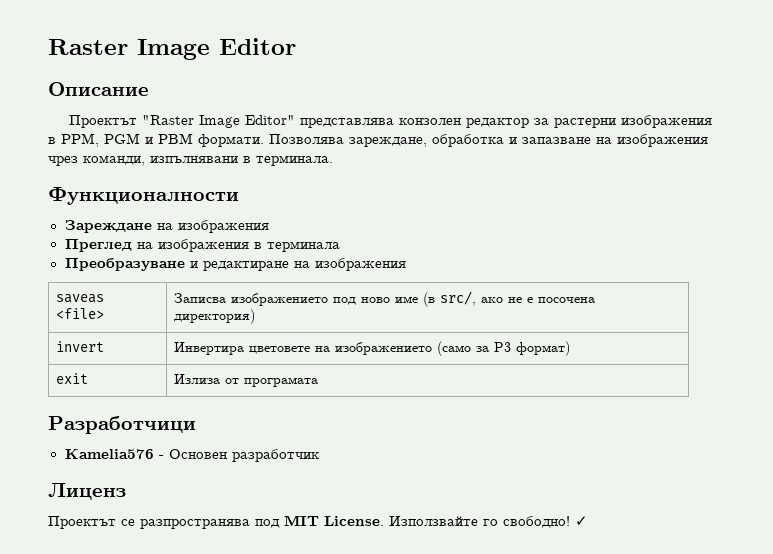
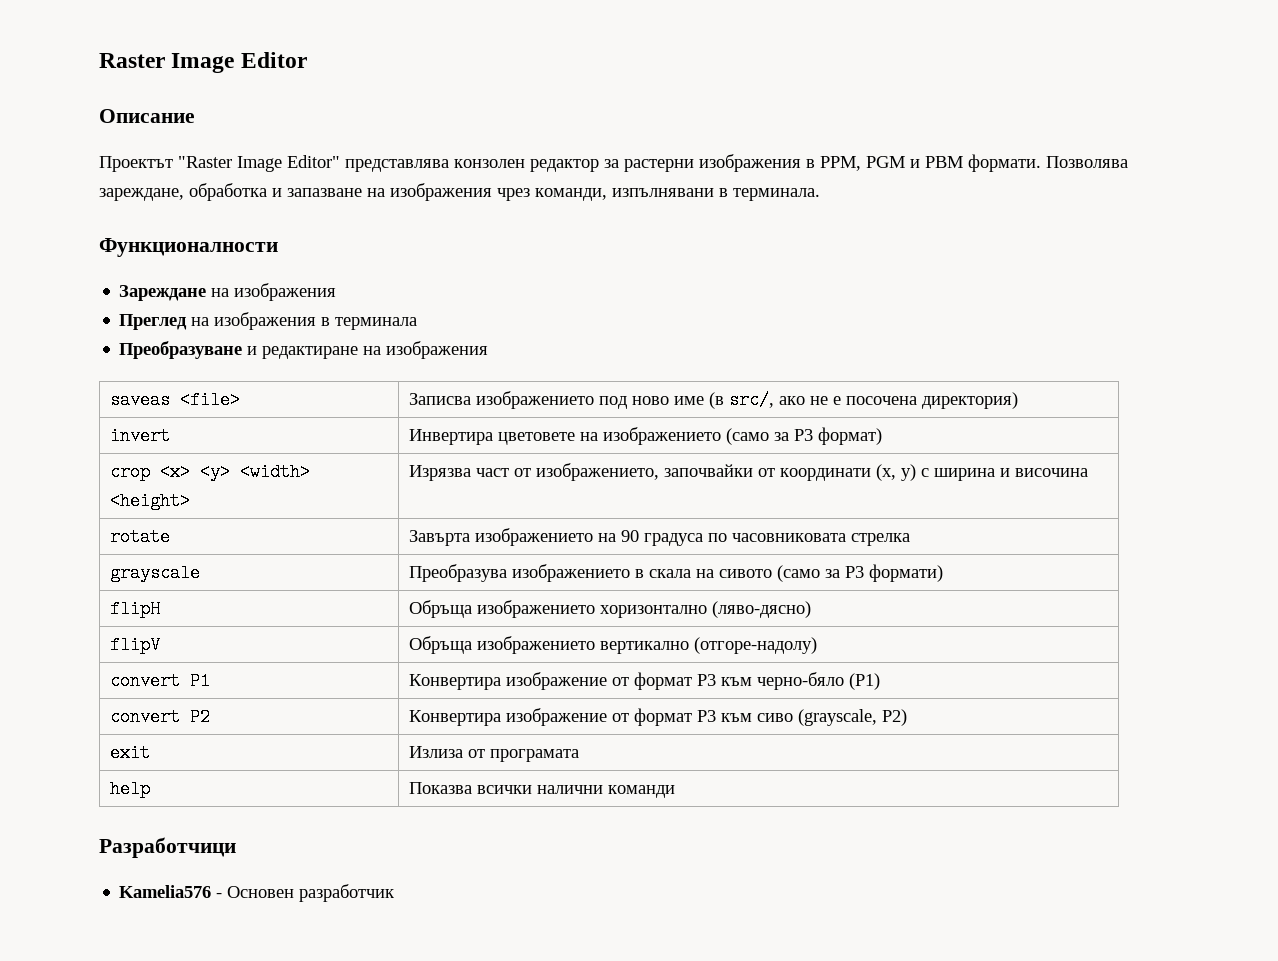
+ crop <x> <y> <width> <height> | Изрязва част от изображението, започвайки от координати (x, y) с ширина и височина
+ rotate | Завърта изображението на 90 градуса по часовниковата стрелка
+ grayscale | Преобразува изображението в скала на сивото (само за P3 формати)
+ flipH | Обръща изображението хоризонтално (ляво-дясно)
+ flipV | Обръща изображението вертикално (отгоре-надолу)
+ convert P1 | Конвертира изображение от формат P3 към черно-бяло (P1)
+ convert P2 | Конвертира изображение от формат P3 към сиво (grayscale, P2)
+ help | Показва всички налични команди
- Лиценз
- Проектът се разпространява под MIT License. Използвайте го свободно! ✓

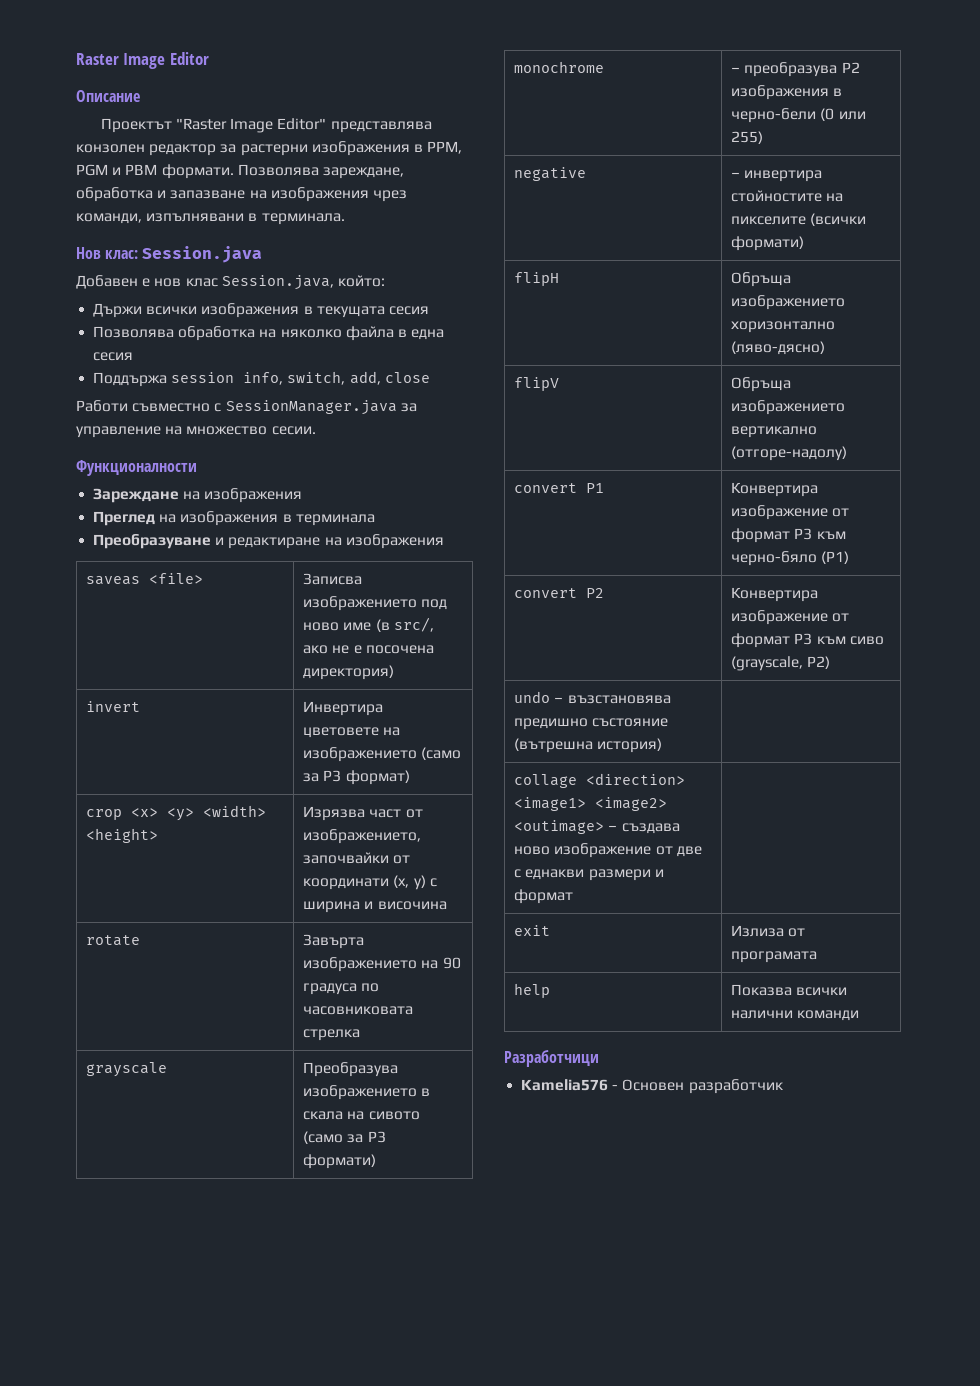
+ Нов клас: Session.java
+ Добавен е нов клас Session.java, който:
+ Държи всички изображения в текущата сесия
+ Позволява обработка на няколко файла в една сесия
+ Поддържа session info, switch, add, close
+ Работи съвместно с SessionManager.java за управление на множество сесии.
+ monochrome | – преобразува P2 изображения в черно-бели (0 или 255)
+ negative | – инвертира стойностите на пикселите (всички формати)
+ undo – възстановява предишно състояние (вътрешна история) |
+ collage <direction> <image1> <image2> <outimage> – създава ново изображение от две с еднакви размери и формат |

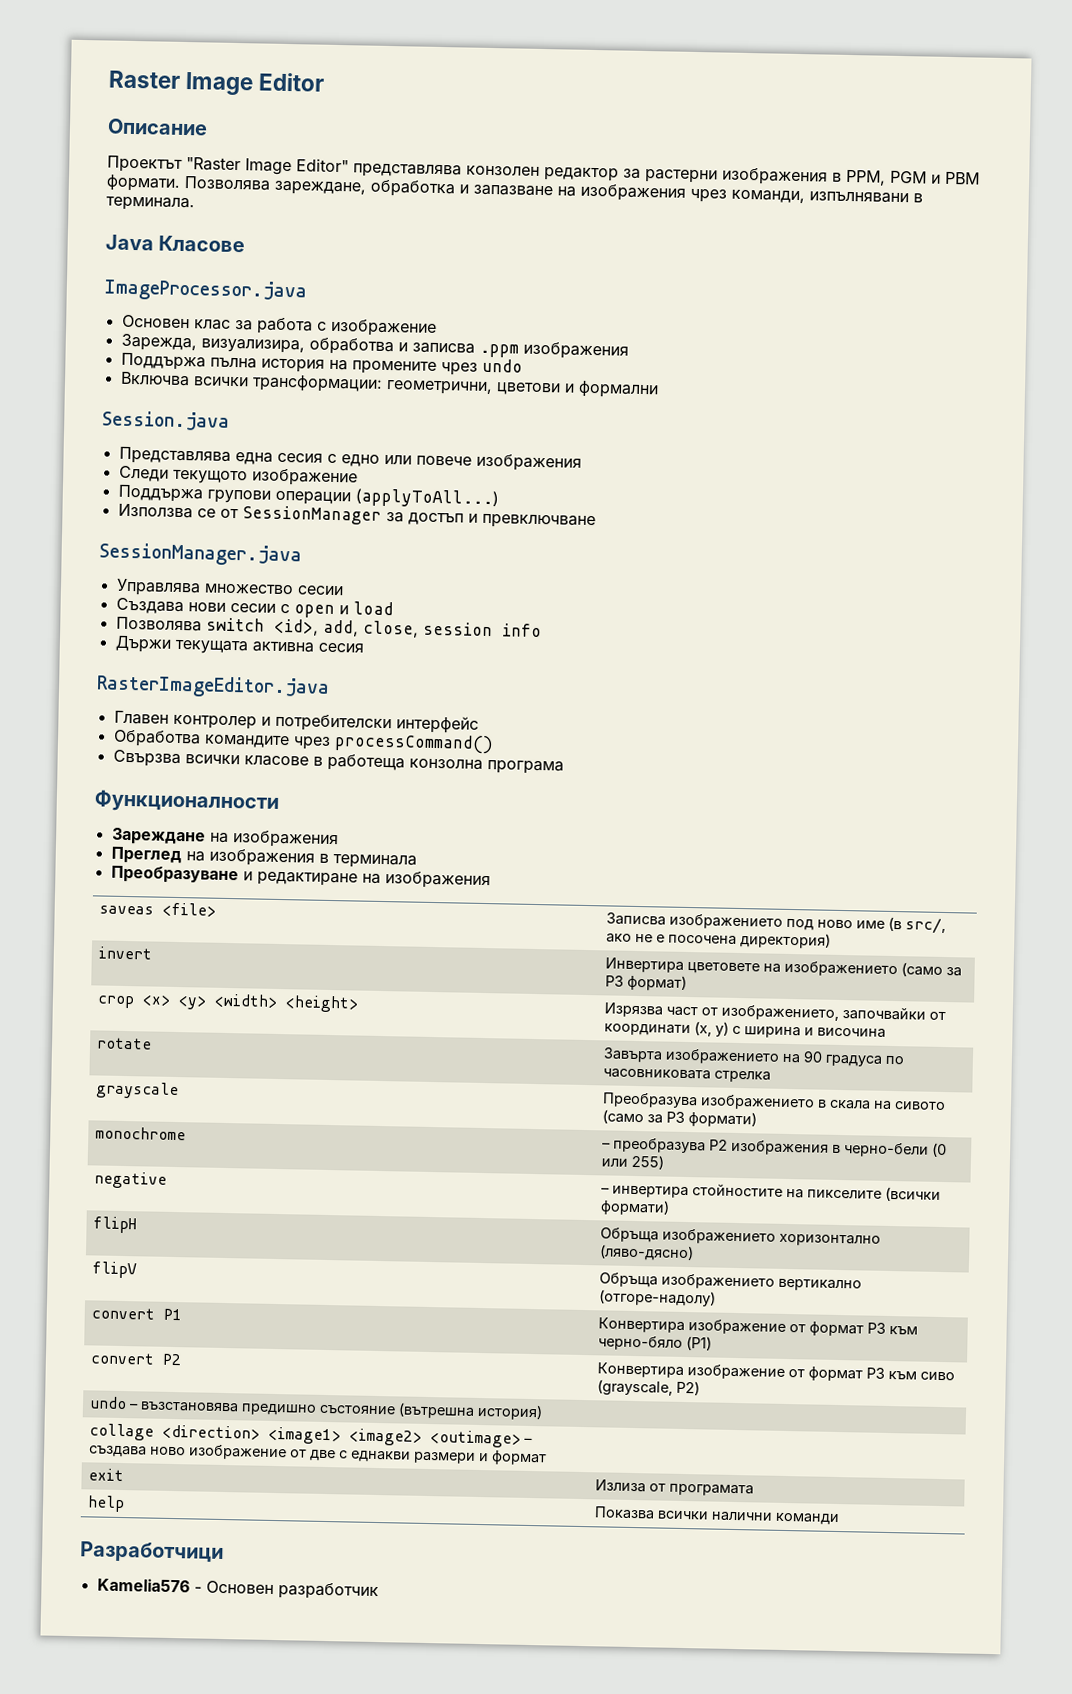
- Нов клас: Session.java
- Добавен е нов клас Session.java, който:
- Държи всички изображения в текущата сесия
- Позволява обработка на няколко файла в една сесия
- Поддържа session info, switch, add, close
- Работи съвместно с SessionManager.java за управление на множество сесии.
+ Java Класове
+ ImageProcessor.java
+ Основен клас за работа с изображение
+ Зарежда, визуализира, обработва и записва .ppm изображения
+ Поддържа пълна история на промените чрез undo
+ Включва всички трансформации: геометрични, цветови и формални
+ Session.java
+ Представлява една сесия с едно или повече изображения
+ Следи текущото изображение
+ Поддържа групови операции (applyToAll...)
+ Използва се от SessionManager за достъп и превключване
+ SessionManager.java
+ Управлява множество сесии
+ Създава нови сесии с open и load
+ Позволява switch <id>, add, close, session info
+ Държи текущата активна сесия
+ RasterImageEditor.java
+ Главен контролер и потребителски интерфейс
+ Обработва командите чрез processCommand()
+ Свързва всички класове в работеща конзолна програма

